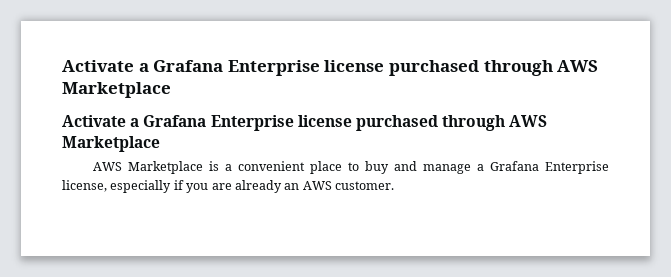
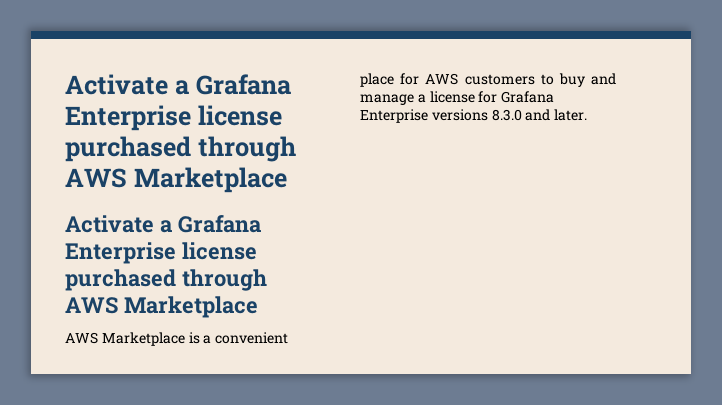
- AWS Marketplace is a convenient place to buy and manage a Grafana Enterprise license, especially if you are already an AWS customer.
+ AWS Marketplace is a convenient place for AWS customers to buy and manage a license for Grafana Enterprise versions 8.3.0 and later.

